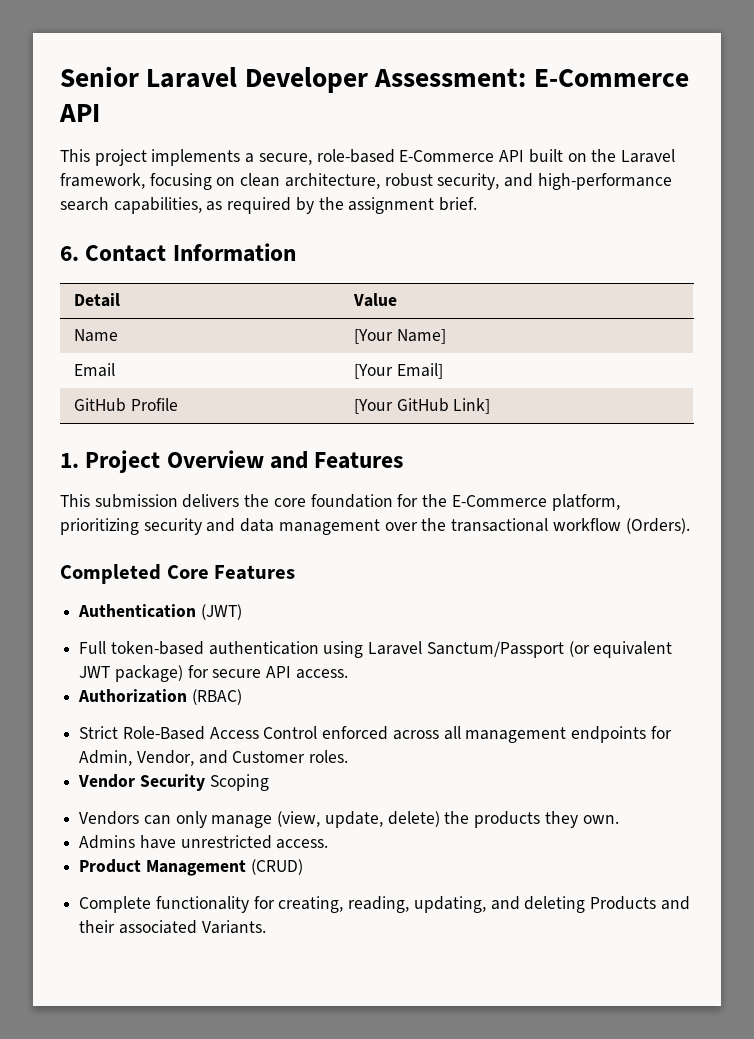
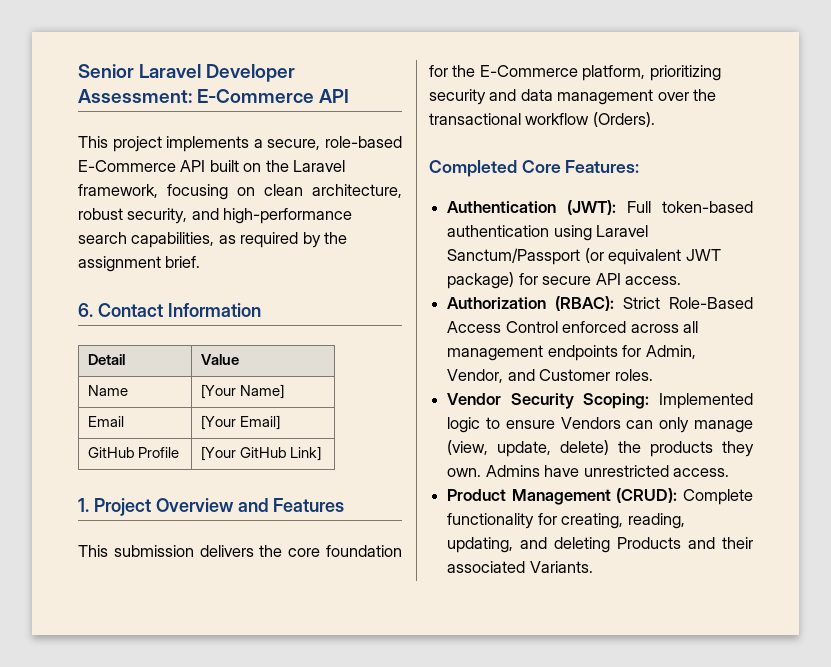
- Completed Core Features
+ Completed Core Features:
- Authentication (JWT)
- Full token-based authentication using Laravel Sanctum/Passport (or equivalent JWT package) for secure API access.
+ Authentication (JWT): Full token-based authentication using Laravel Sanctum/Passport (or equivalent JWT package) for secure API access.
- Authorization (RBAC)
- Strict Role-Based Access Control enforced across all management endpoints for Admin, Vendor, and Customer roles.
+ Authorization (RBAC): Strict Role-Based Access Control enforced across all management endpoints for Admin, Vendor, and Customer roles.
- Vendor Security Scoping
- Vendors can only manage (view, update, delete) the products they own.
- Admins have unrestricted access.
+ Vendor Security Scoping: Implemented logic to ensure Vendors can only manage (view, update, delete) the products they own. Admins have unrestricted access.
- Product Management (CRUD)
- Complete functionality for creating, reading, updating, and deleting Products and their associated Variants.
+ Product Management (CRUD): Complete functionality for creating, reading, updating, and deleting Products and their associated Variants.

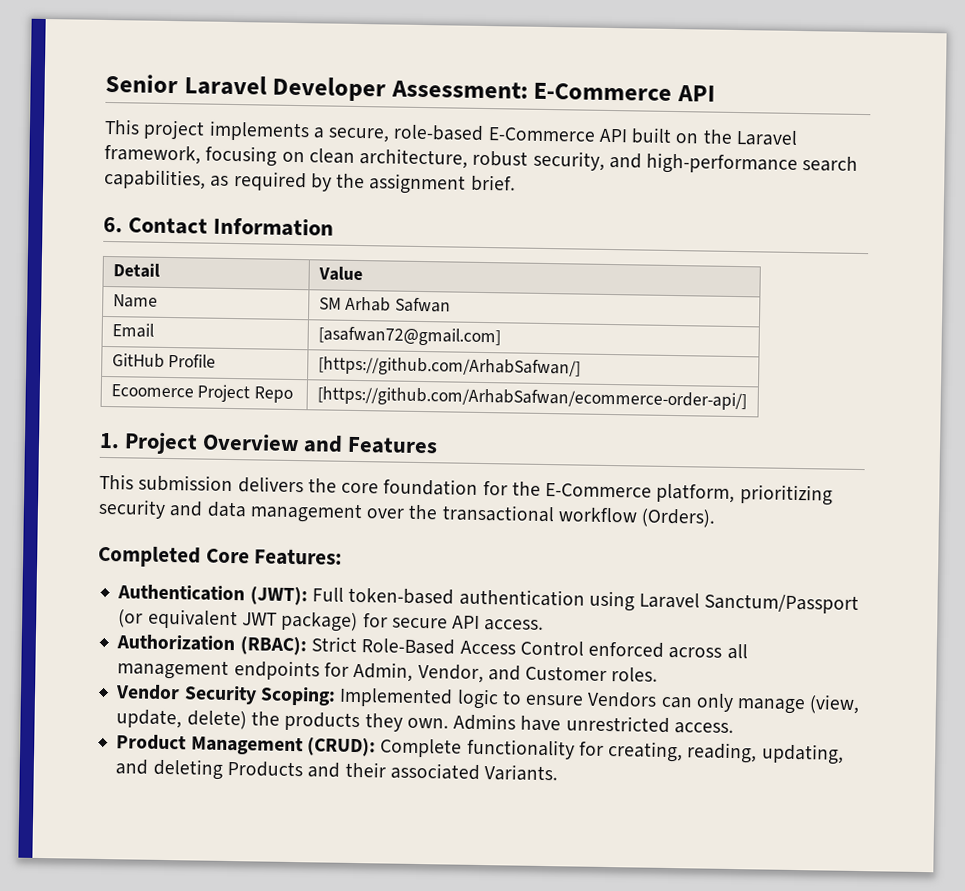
- Name | [Your Name]
+ Name | SM Arhab Safwan
- Email | [Your Email]
+ Email | [asafwan72@gmail.com]
- GitHub Profile | [Your GitHub Link]
+ GitHub Profile | [https://github.com/ArhabSafwan/]
+ Ecoomerce Project Repo | [https://github.com/ArhabSafwan/ecommerce-order-api/]

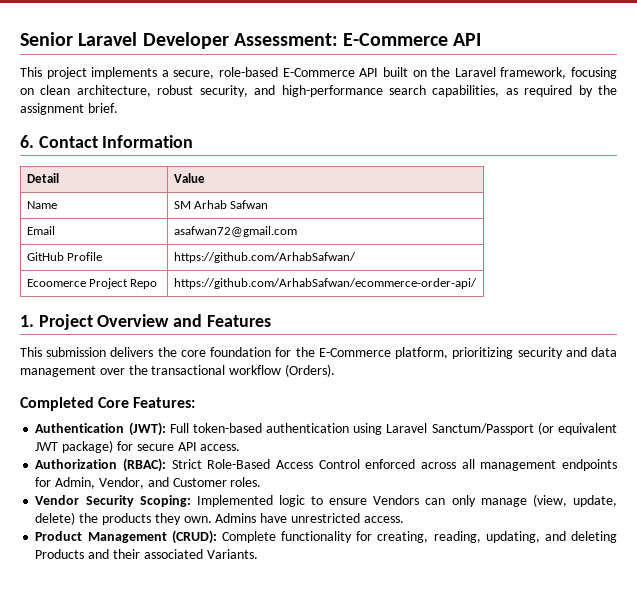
- Email | [asafwan72@gmail.com]
+ Email | asafwan72@gmail.com
- GitHub Profile | [https://github.com/ArhabSafwan/]
+ GitHub Profile | https://github.com/ArhabSafwan/
- Ecoomerce Project Repo | [https://github.com/ArhabSafwan/ecommerce-order-api/]
+ Ecoomerce Project Repo | https://github.com/ArhabSafwan/ecommerce-order-api/

